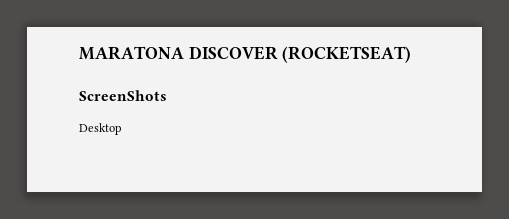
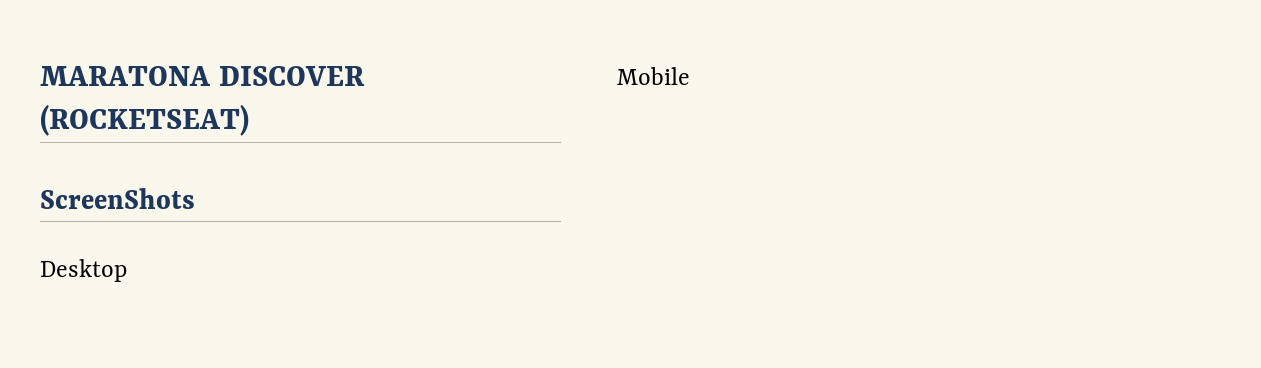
+ Mobile

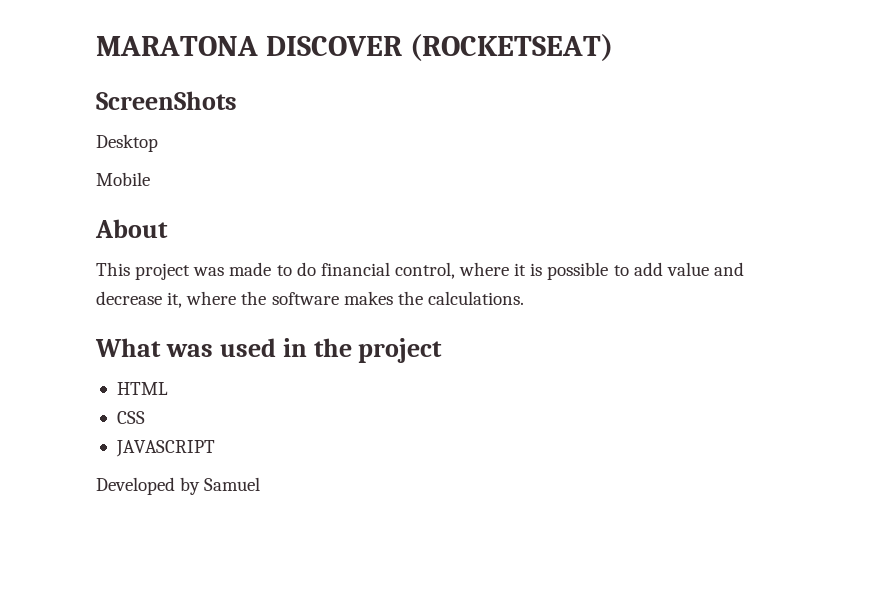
+ About
+ This project was made to do financial control, where it is possible to add value and decrease it, where the software makes the calculations.
+ What was used in the project
+ HTML
+ CSS
+ JAVASCRIPT
+ Developed by Samuel

